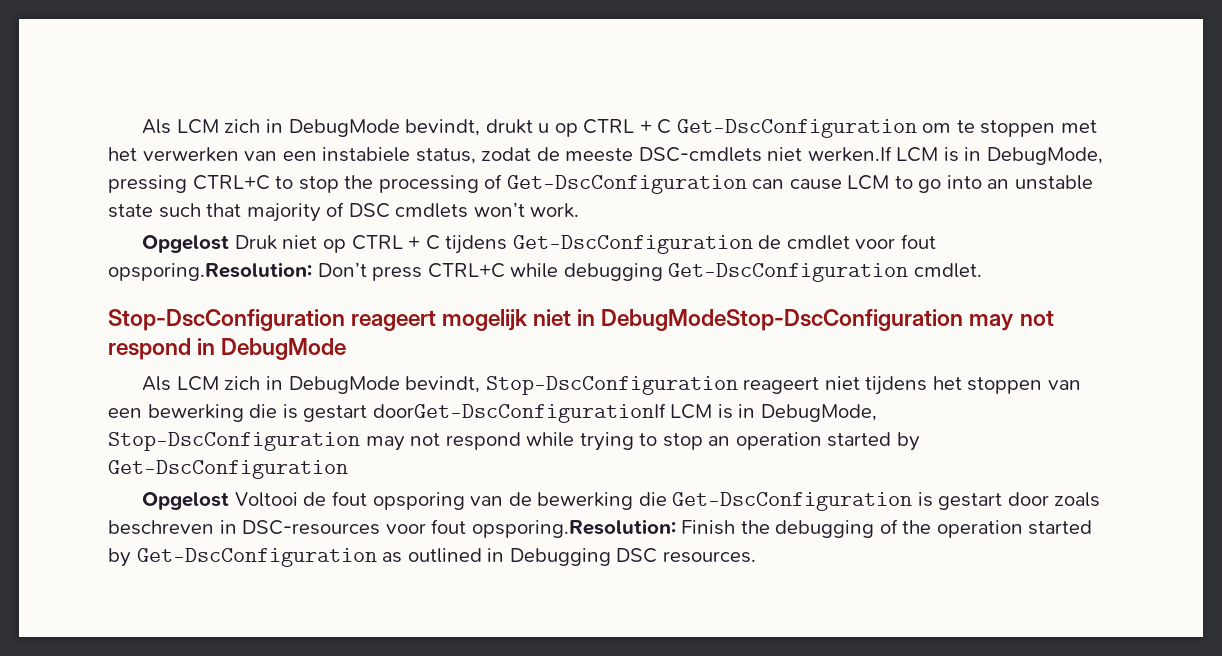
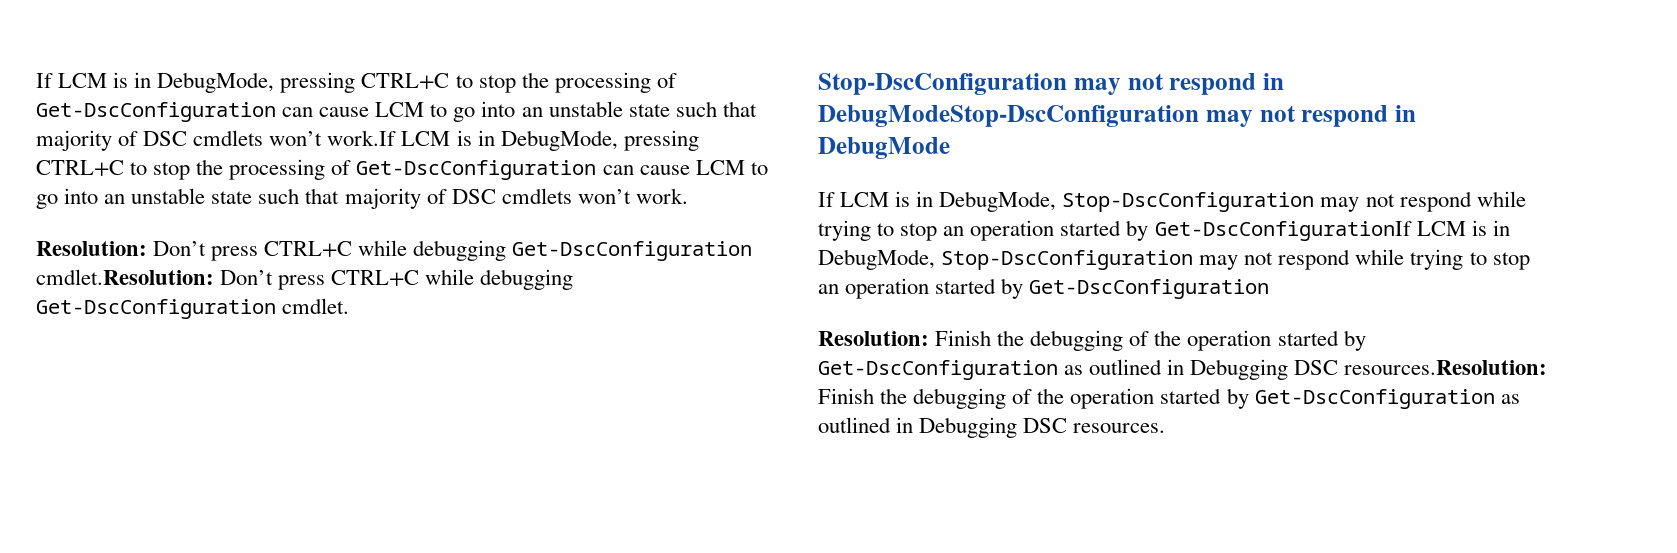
- Als LCM zich in DebugMode bevindt, drukt u op CTRL + C Get-DscConfiguration om te stoppen met het verwerken van een instabiele status, zodat de meeste DSC-cmdlets niet werken.If LCM is in DebugMode, pressing CTRL+C to stop the processing of Get-DscConfiguration can cause LCM to go into an unstable state such that majority of DSC cmdlets won’t work.
+ If LCM is in DebugMode, pressing CTRL+C to stop the processing of Get-DscConfiguration can cause LCM to go into an unstable state such that majority of DSC cmdlets won’t work.If LCM is in DebugMode, pressing CTRL+C to stop the processing of Get-DscConfiguration can cause LCM to go into an unstable state such that majority of DSC cmdlets won’t work.
- Opgelost Druk niet op CTRL + C tijdens Get-DscConfiguration de cmdlet voor fout opsporing.Resolution: Don’t press CTRL+C while debugging Get-DscConfiguration cmdlet.
+ Resolution: Don’t press CTRL+C while debugging Get-DscConfiguration cmdlet.Resolution: Don’t press CTRL+C while debugging Get-DscConfiguration cmdlet.
- Stop-DscConfiguration reageert mogelijk niet in DebugModeStop-DscConfiguration may not respond in DebugMode
+ Stop-DscConfiguration may not respond in DebugModeStop-DscConfiguration may not respond in DebugMode
- Als LCM zich in DebugMode bevindt, Stop-DscConfiguration reageert niet tijdens het stoppen van een bewerking die is gestart doorGet-DscConfigurationIf LCM is in DebugMode, Stop-DscConfiguration may not respond while trying to stop an operation started by Get-DscConfiguration
+ If LCM is in DebugMode, Stop-DscConfiguration may not respond while trying to stop an operation started by Get-DscConfigurationIf LCM is in DebugMode, Stop-DscConfiguration may not respond while trying to stop an operation started by Get-DscConfiguration
- Opgelost Voltooi de fout opsporing van de bewerking die Get-DscConfiguration is gestart door zoals beschreven in DSC-resources voor fout opsporing.Resolution: Finish the debugging of the operation started by Get-DscConfiguration as outlined in Debugging DSC resources.
+ Resolution: Finish the debugging of the operation started by Get-DscConfiguration as outlined in Debugging DSC resources.Resolution: Finish the debugging of the operation started by Get-DscConfiguration as outlined in Debugging DSC resources.

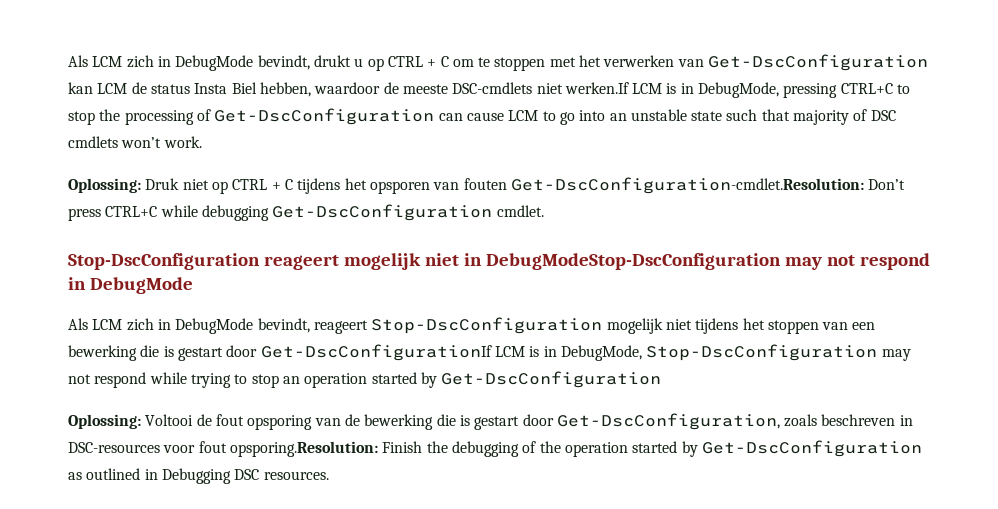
- If LCM is in DebugMode, pressing CTRL+C to stop the processing of Get-DscConfiguration can cause LCM to go into an unstable state such that majority of DSC cmdlets won’t work.If LCM is in DebugMode, pressing CTRL+C to stop the processing of Get-DscConfiguration can cause LCM to go into an unstable state such that majority of DSC cmdlets won’t work.
+ Als LCM zich in DebugMode bevindt, drukt u op CTRL + C om te stoppen met het verwerken van Get-DscConfiguration kan LCM de status Insta Biel hebben, waardoor de meeste DSC-cmdlets niet werken.If LCM is in DebugMode, pressing CTRL+C to stop the processing of Get-DscConfiguration can cause LCM to go into an unstable state such that majority of DSC cmdlets won’t work.
- Resolution: Don’t press CTRL+C while debugging Get-DscConfiguration cmdlet.Resolution: Don’t press CTRL+C while debugging Get-DscConfiguration cmdlet.
+ Oplossing: Druk niet op CTRL + C tijdens het opsporen van fouten Get-DscConfiguration-cmdlet.Resolution: Don’t press CTRL+C while debugging Get-DscConfiguration cmdlet.
- Stop-DscConfiguration may not respond in DebugModeStop-DscConfiguration may not respond in DebugMode
+ Stop-DscConfiguration reageert mogelijk niet in DebugModeStop-DscConfiguration may not respond in DebugMode
- If LCM is in DebugMode, Stop-DscConfiguration may not respond while trying to stop an operation started by Get-DscConfigurationIf LCM is in DebugMode, Stop-DscConfiguration may not respond while trying to stop an operation started by Get-DscConfiguration
+ Als LCM zich in DebugMode bevindt, reageert Stop-DscConfiguration mogelijk niet tijdens het stoppen van een bewerking die is gestart door Get-DscConfigurationIf LCM is in DebugMode, Stop-DscConfiguration may not respond while trying to stop an operation started by Get-DscConfiguration
- Resolution: Finish the debugging of the operation started by Get-DscConfiguration as outlined in Debugging DSC resources.Resolution: Finish the debugging of the operation started by Get-DscConfiguration as outlined in Debugging DSC resources.
+ Oplossing: Voltooi de fout opsporing van de bewerking die is gestart door Get-DscConfiguration, zoals beschreven in DSC-resources voor fout opsporing.Resolution: Finish the debugging of the operation started by Get-DscConfiguration as outlined in Debugging DSC resources.

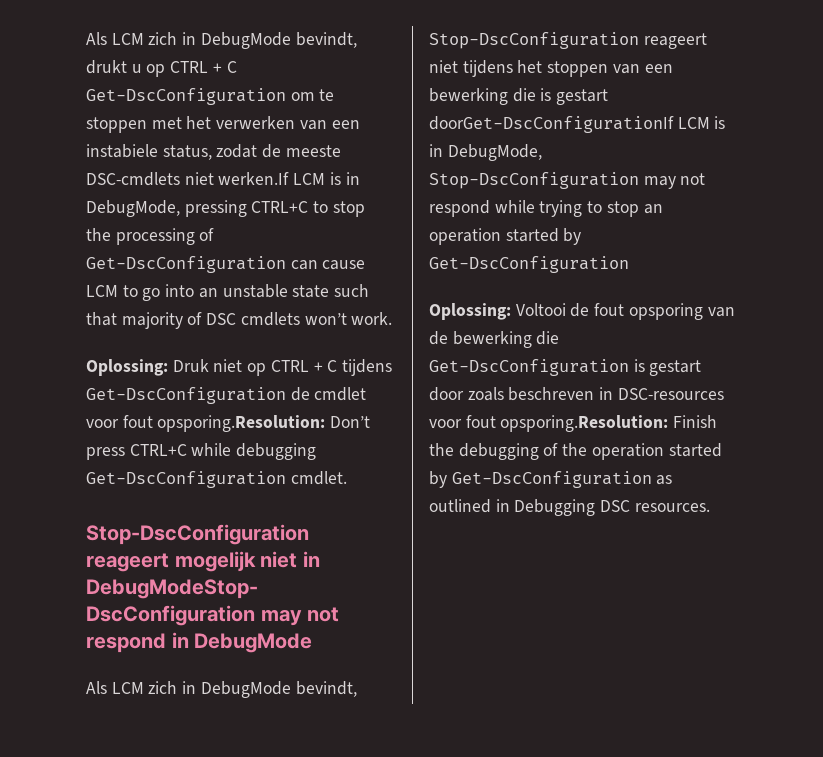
- Als LCM zich in DebugMode bevindt, drukt u op CTRL + C om te stoppen met het verwerken van Get-DscConfiguration kan LCM de status Insta Biel hebben, waardoor de meeste DSC-cmdlets niet werken.If LCM is in DebugMode, pressing CTRL+C to stop the processing of Get-DscConfiguration can cause LCM to go into an unstable state such that majority of DSC cmdlets won’t work.
+ Als LCM zich in DebugMode bevindt, drukt u op CTRL + C Get-DscConfiguration om te stoppen met het verwerken van een instabiele status, zodat de meeste DSC-cmdlets niet werken.If LCM is in DebugMode, pressing CTRL+C to stop the processing of Get-DscConfiguration can cause LCM to go into an unstable state such that majority of DSC cmdlets won’t work.
- Oplossing: Druk niet op CTRL + C tijdens het opsporen van fouten Get-DscConfiguration-cmdlet.Resolution: Don’t press CTRL+C while debugging Get-DscConfiguration cmdlet.
+ Oplossing: Druk niet op CTRL + C tijdens Get-DscConfiguration de cmdlet voor fout opsporing.Resolution: Don’t press CTRL+C while debugging Get-DscConfiguration cmdlet.
- Als LCM zich in DebugMode bevindt, reageert Stop-DscConfiguration mogelijk niet tijdens het stoppen van een bewerking die is gestart door Get-DscConfigurationIf LCM is in DebugMode, Stop-DscConfiguration may not respond while trying to stop an operation started by Get-DscConfiguration
+ Als LCM zich in DebugMode bevindt, Stop-DscConfiguration reageert niet tijdens het stoppen van een bewerking die is gestart doorGet-DscConfigurationIf LCM is in DebugMode, Stop-DscConfiguration may not respond while trying to stop an operation started by Get-DscConfiguration
- Oplossing: Voltooi de fout opsporing van de bewerking die is gestart door Get-DscConfiguration, zoals beschreven in DSC-resources voor fout opsporing.Resolution: Finish the debugging of the operation started by Get-DscConfiguration as outlined in Debugging DSC resources.
+ Oplossing: Voltooi de fout opsporing van de bewerking die Get-DscConfiguration is gestart door zoals beschreven in DSC-resources voor fout opsporing.Resolution: Finish the debugging of the operation started by Get-DscConfiguration as outlined in Debugging DSC resources.

